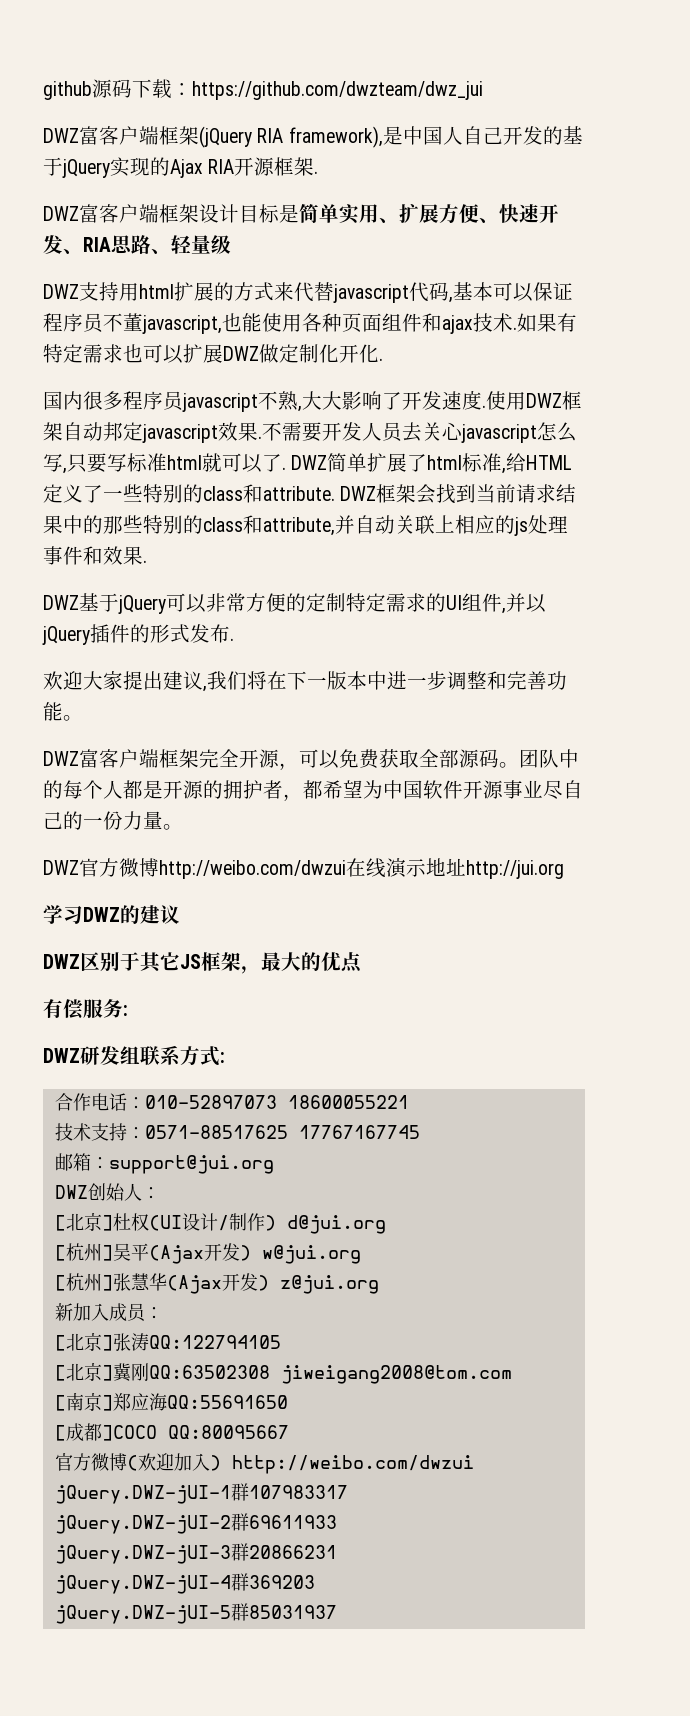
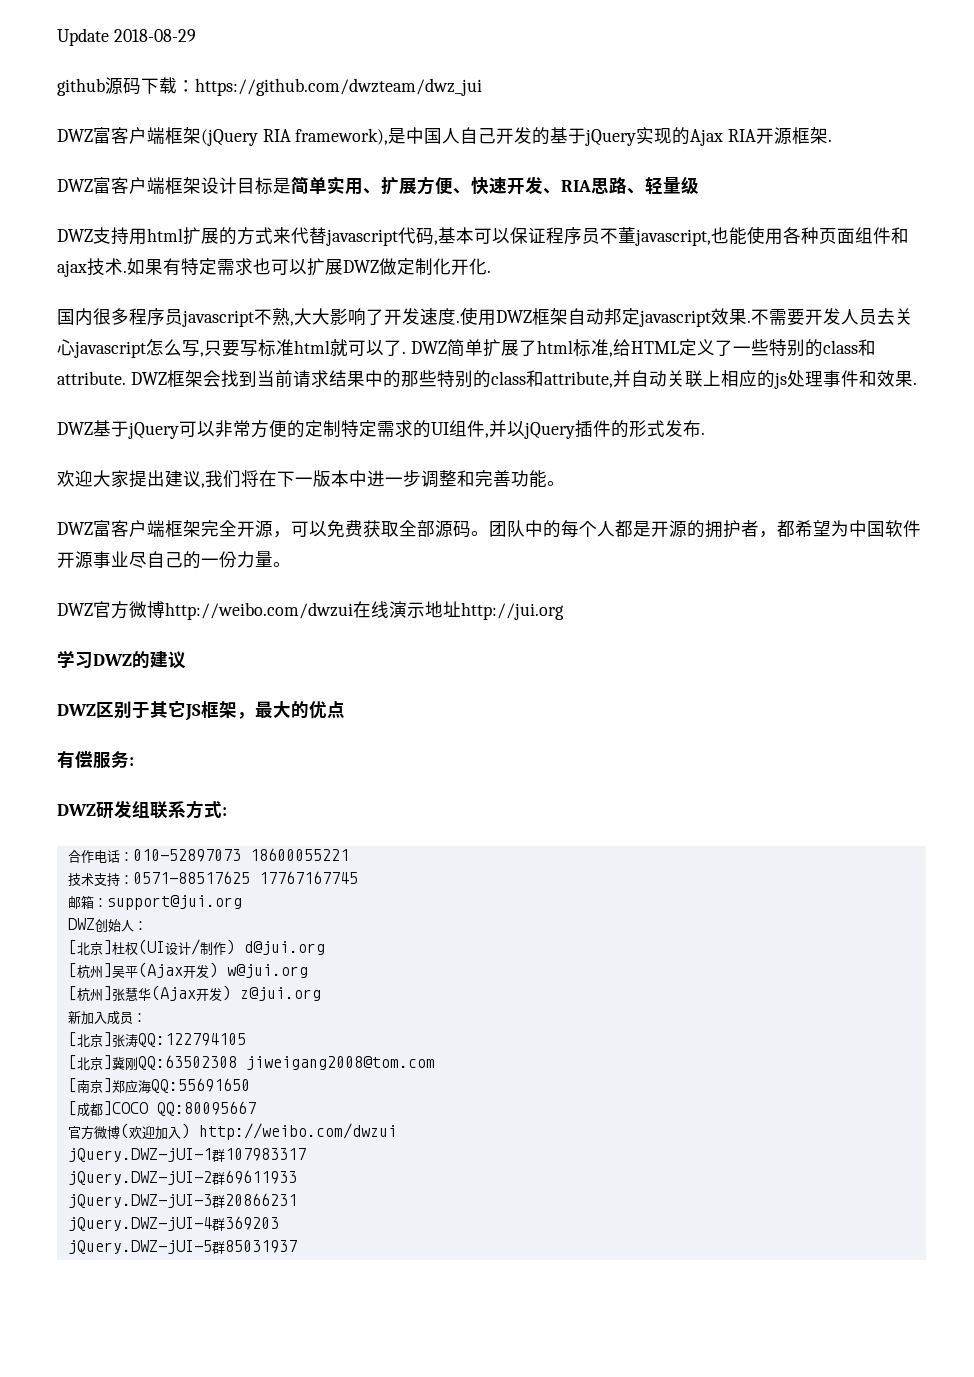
+ Update 2018-08-29

